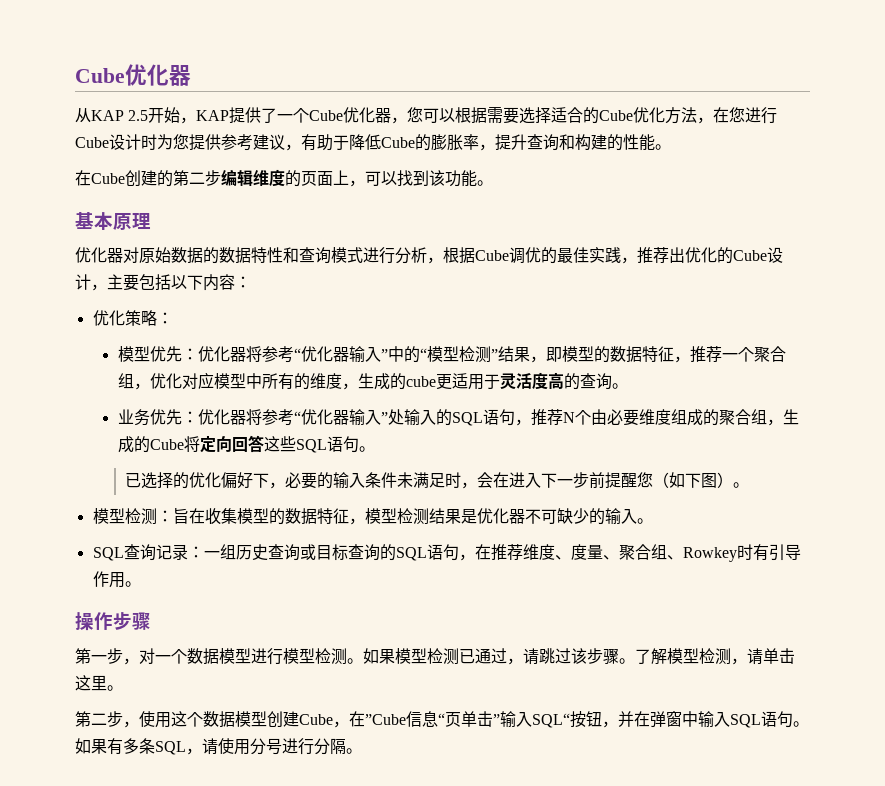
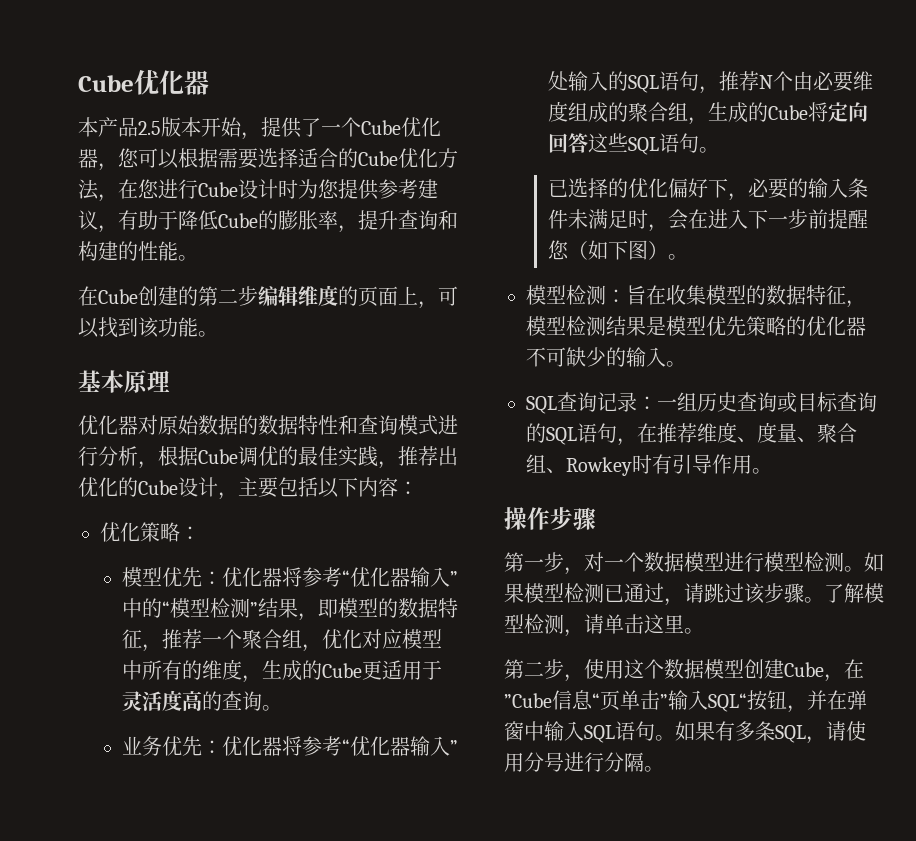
- 从KAP 2.5开始，KAP提供了一个Cube优化器，您可以根据需要选择适合的Cube优化方法，在您进行Cube设计时为您提供参考建议，有助于降低Cube的膨胀率，提升查询和构建的性能。
+ 本产品2.5版本开始，提供了一个Cube优化器，您可以根据需要选择适合的Cube优化方法，在您进行Cube设计时为您提供参考建议，有助于降低Cube的膨胀率，提升查询和构建的性能。
- 模型优先：优化器将参考“优化器输入”中的“模型检测”结果，即模型的数据特征，推荐一个聚合组，优化对应模型中所有的维度，生成的cube更适用于灵活度高的查询。
+ 模型优先：优化器将参考“优化器输入”中的“模型检测”结果，即模型的数据特征，推荐一个聚合组，优化对应模型中所有的维度，生成的Cube更适用于灵活度高的查询。
- 模型检测：旨在收集模型的数据特征，模型检测结果是优化器不可缺少的输入。
+ 模型检测：旨在收集模型的数据特征，模型检测结果是模型优先策略的优化器不可缺少的输入。

